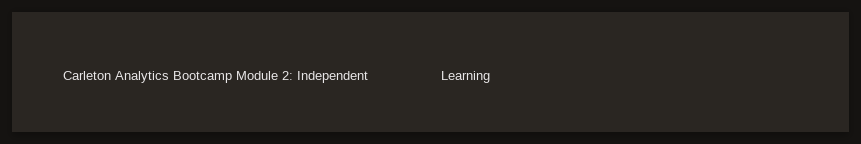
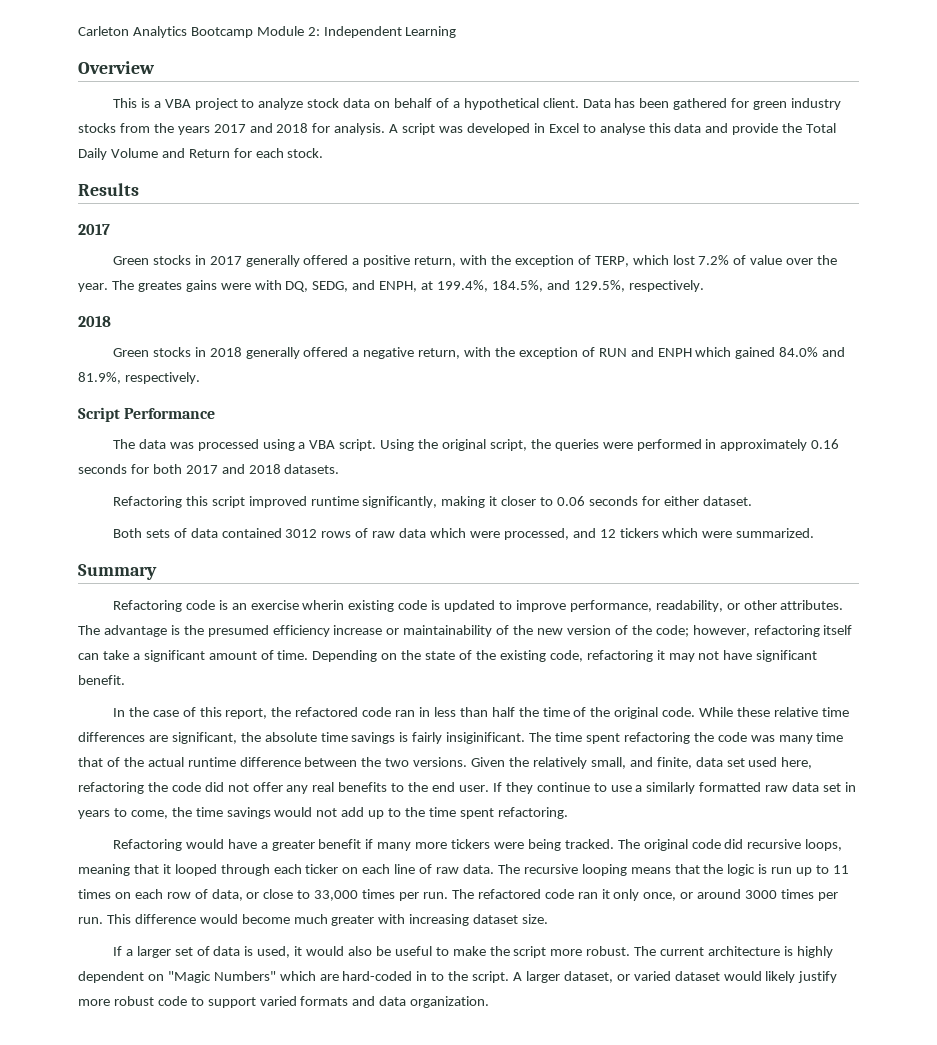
+ Overview
+ This is a VBA project to analyze stock data on behalf of a hypothetical client. Data has been gathered for green industry stocks from the years 2017 and 2018 for analysis. A script was developed in Excel to analyse this data and provide the Total Daily Volume and Return for each stock.
+ Results
+ 2017
+ Green stocks in 2017 generally offered a positive return, with the exception of TERP, which lost 7.2% of value over the year. The greates gains were with DQ, SEDG, and ENPH, at 199.4%, 184.5%, and 129.5%, respectively.
+ 2018
+ Green stocks in 2018 generally offered a negative return, with the exception of RUN and ENPH which gained 84.0% and 81.9%, respectively.
+ Script Performance
+ The data was processed using a VBA script. Using the original script, the queries were performed in approximately 0.16 seconds for both 2017 and 2018 datasets.
+ Refactoring this script improved runtime significantly, making it closer to 0.06 seconds for either dataset.
+ Both sets of data contained 3012 rows of raw data which were processed, and 12 tickers which were summarized.
+ Summary
+ Refactoring code is an exercise wherin existing code is updated to improve performance, readability, or other attributes. The advantage is the presumed efficiency increase or maintainability of the new version of the code; however, refactoring itself can take a significant amount of time. Depending on the state of the existing code, refactoring it may not have significant benefit.
+ In the case of this report, the refactored code ran in less than half the time of the original code. While these relative time differences are significant, the absolute time savings is fairly insiginificant. The time spent refactoring the code was many time that of the actual runtime difference between the two versions. Given the relatively small, and finite, data set used here, refactoring the code did not offer any real benefits to the end user. If they continue to use a similarly formatted raw data set in years to come, the time savings would not add up to the time spent refactoring.
+ Refactoring would have a greater benefit if many more tickers were being tracked. The original code did recursive loops, meaning that it looped through each ticker on each line of raw data. The recursive looping means that the logic is run up to 11 times on each row of data, or close to 33,000 times per run. The refactored code ran it only once, or around 3000 times per run. This difference would become much greater with increasing dataset size.
+ If a larger set of data is used, it would also be useful to make the script more robust. The current architecture is highly dependent on "Magic Numbers" which are hard-coded in to the script. A larger dataset, or varied dataset would likely justify more robust code to support varied formats and data organization.

